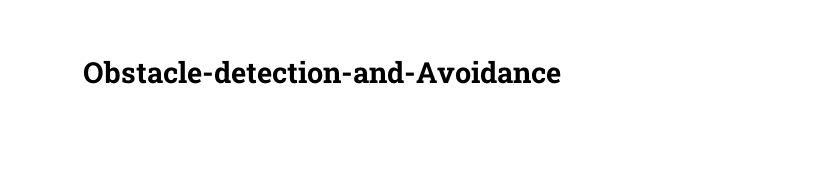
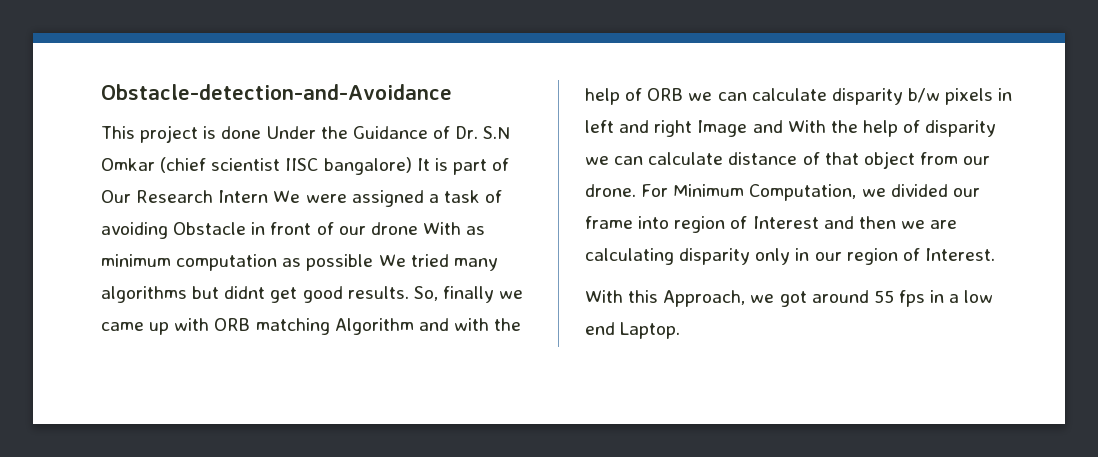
+ This project is done Under the Guidance of Dr. S.N Omkar (chief scientist IISC bangalore) It is part of Our Research Intern We were assigned a task of avoiding Obstacle in front of our drone With as minimum computation as possible We tried many algorithms but didnt get good results. So, finally we came up with ORB matching Algorithm and with the help of ORB we can calculate disparity b/w pixels in left and right Image and With the help of disparity we can calculate distance of that object from our drone. For Minimum Computation, we divided our frame into region of Interest and then we are calculating disparity only in our region of Interest.
+ With this Approach, we got around 55 fps in a low end Laptop.

